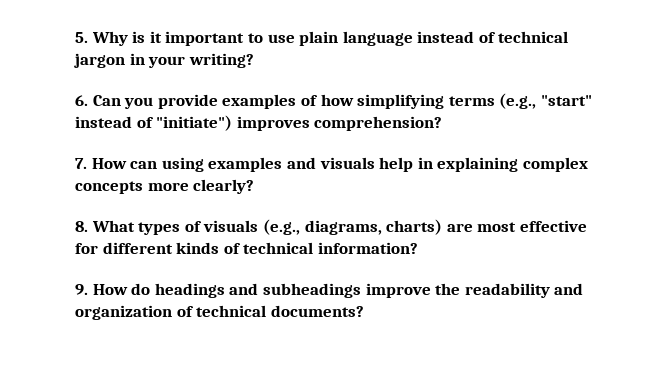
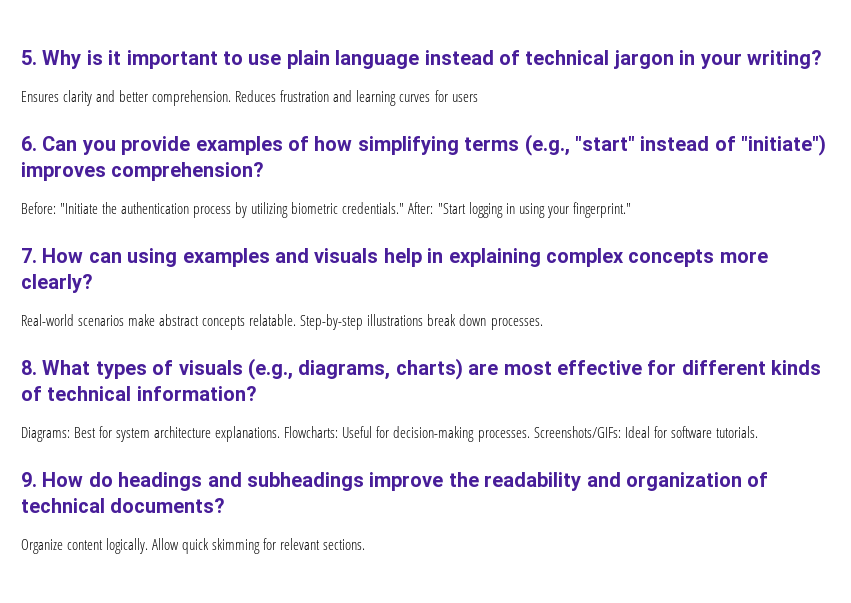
+ Ensures clarity and better comprehension. Reduces frustration and learning curves for users
+ Before: "Initiate the authentication process by utilizing biometric credentials." After: "Start logging in using your fingerprint."
+ Real-world scenarios make abstract concepts relatable. Step-by-step illustrations break down processes.
+ Diagrams: Best for system architecture explanations. Flowcharts: Useful for decision-making processes. Screenshots/GIFs: Ideal for software tutorials.
+ Organize content logically. Allow quick skimming for relevant sections.

